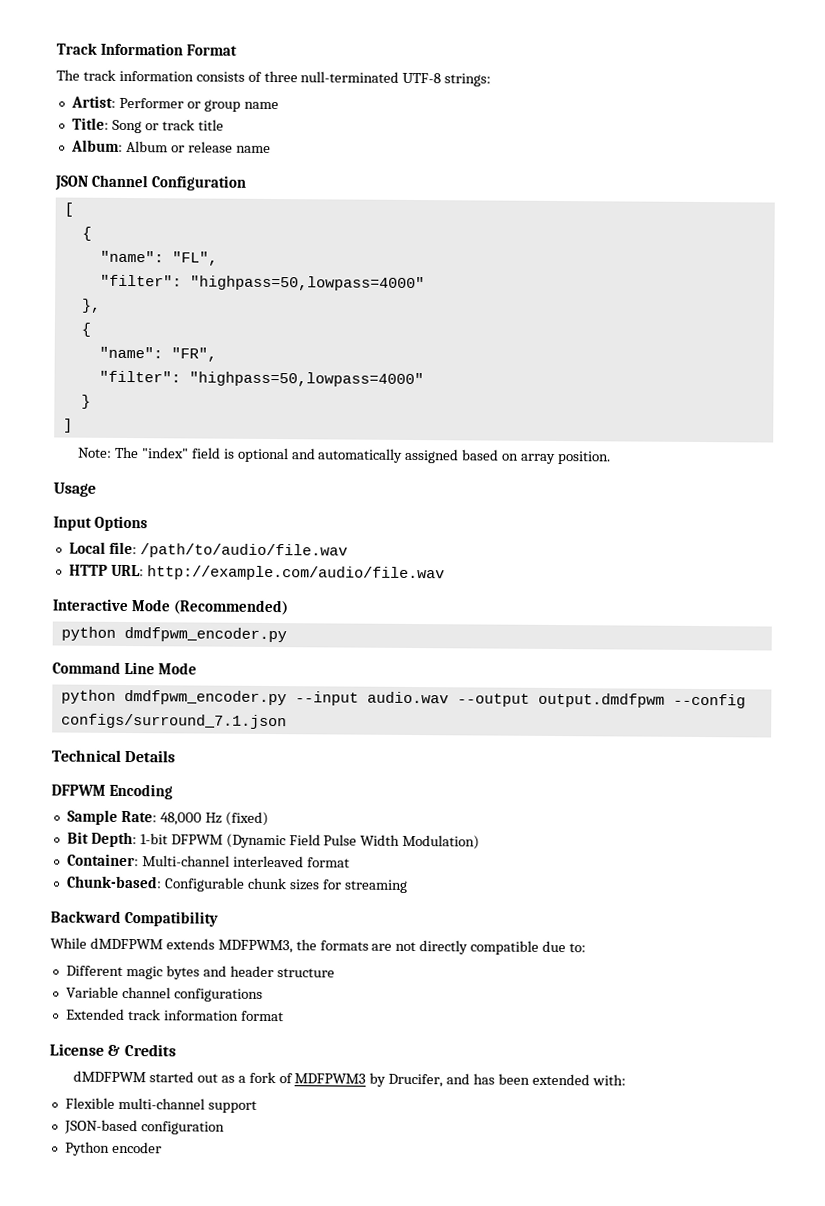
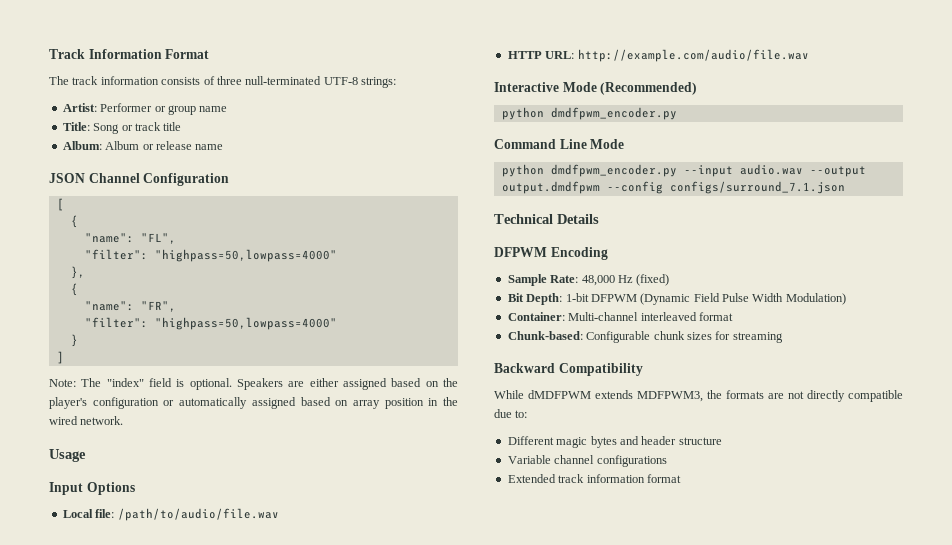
- Note: The "index" field is optional and automatically assigned based on array position.
+ Note: The "index" field is optional. Speakers are either assigned based on the player's configuration or automatically assigned based on array position in the wired network.
- License & Credits
- dMDFPWM started out as a fork of MDFPWM3 by Drucifer, and has been extended with:
- Flexible multi-channel support
- JSON-based configuration
- Python encoder

